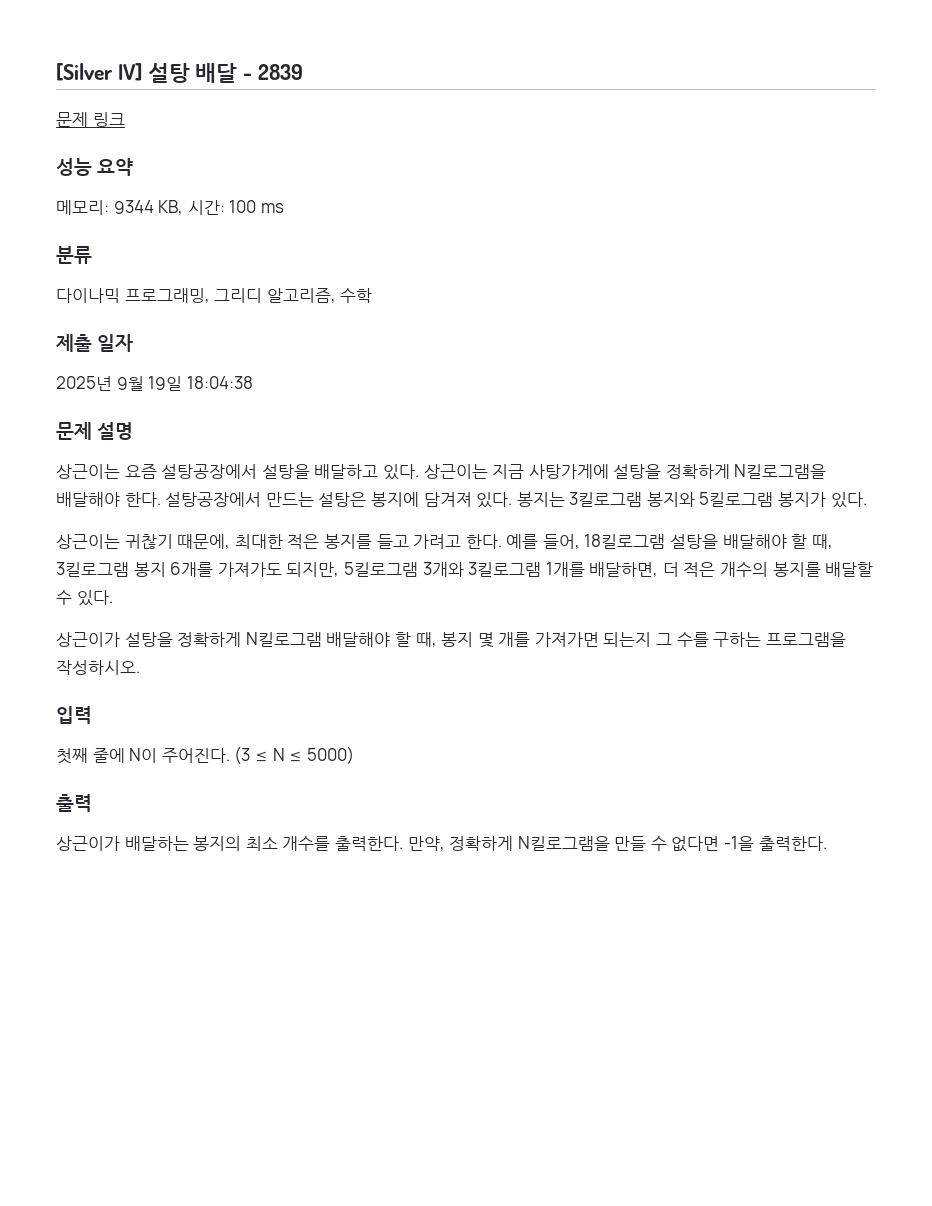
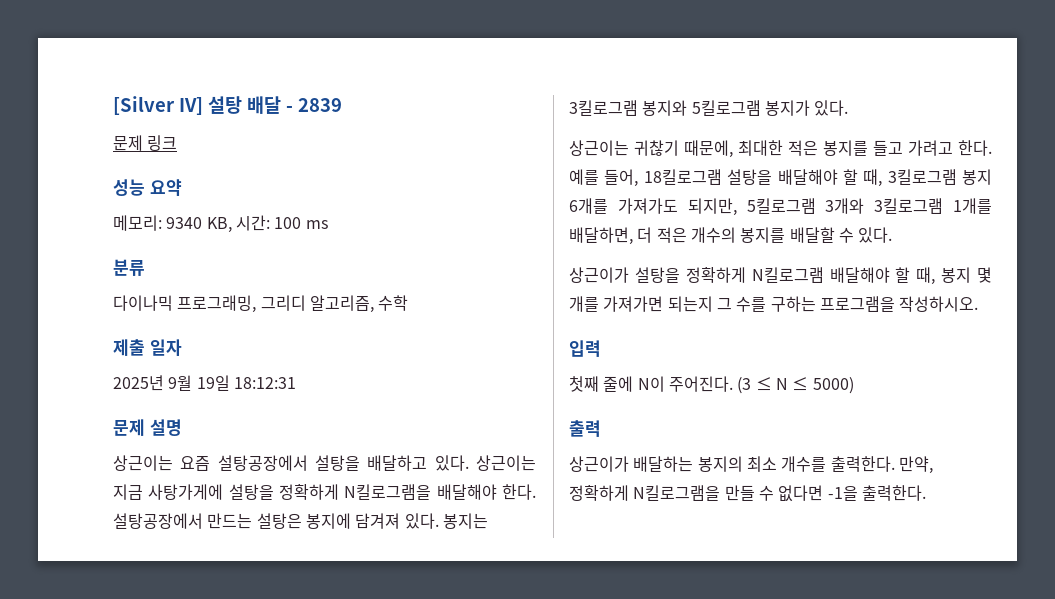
- 메모리: 9344 KB, 시간: 100 ms
+ 메모리: 9340 KB, 시간: 100 ms
- 2025년 9월 19일 18:04:38
+ 2025년 9월 19일 18:12:31

